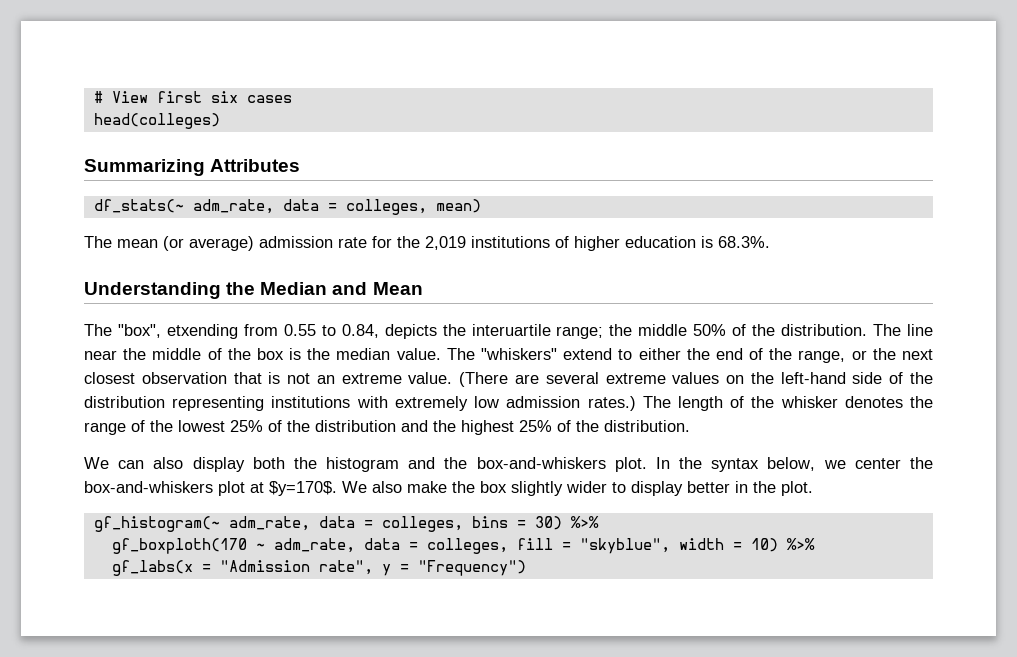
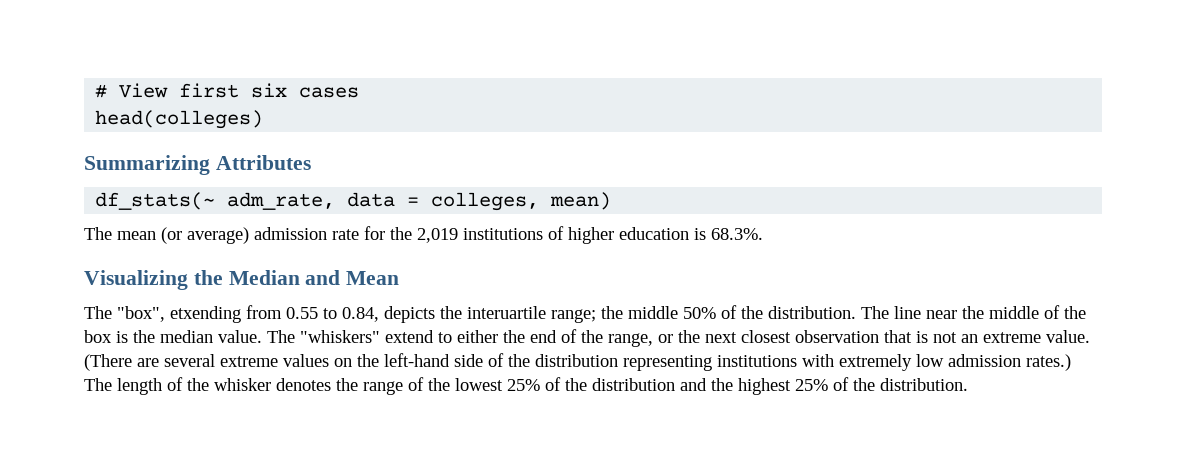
- Understanding the Median and Mean
+ Visualizing the Median and Mean
- We can also display both the histogram and the box-and-whiskers plot. In the syntax below, we center the box-and-whiskers plot at $y=170$. We also make the box slightly wider to display better in the plot.
- gf_histogram(~ adm_rate, data = colleges, bins = 30) %>%
- gf_boxploth(170 ~ adm_rate, data = colleges, fill = "skyblue", width = 10) %>%
- gf_labs(x = "Admission rate", y = "Frequency")

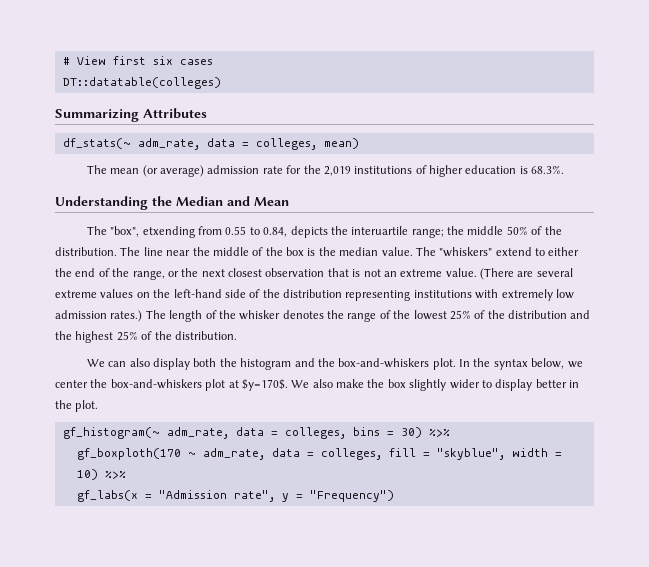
- head(colleges)
+ DT::datatable(colleges)
- Visualizing the Median and Mean
+ Understanding the Median and Mean
+ We can also display both the histogram and the box-and-whiskers plot. In the syntax below, we center the box-and-whiskers plot at $y=170$. We also make the box slightly wider to display better in the plot.
+ gf_histogram(~ adm_rate, data = colleges, bins = 30) %>%
+ gf_boxploth(170 ~ adm_rate, data = colleges, fill = "skyblue", width = 10) %>%
+ gf_labs(x = "Admission rate", y = "Frequency")

